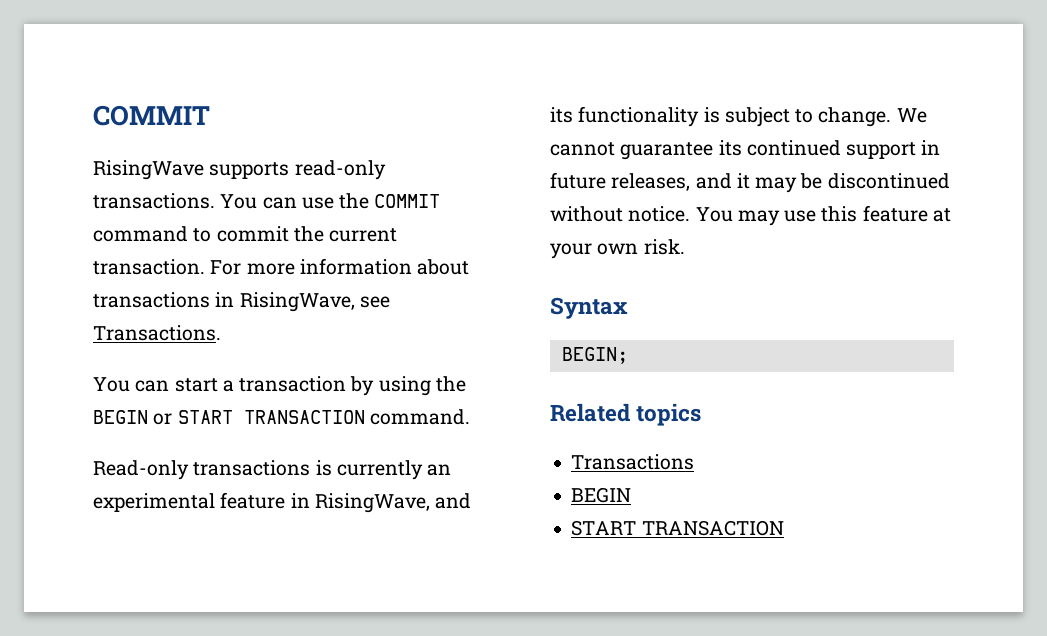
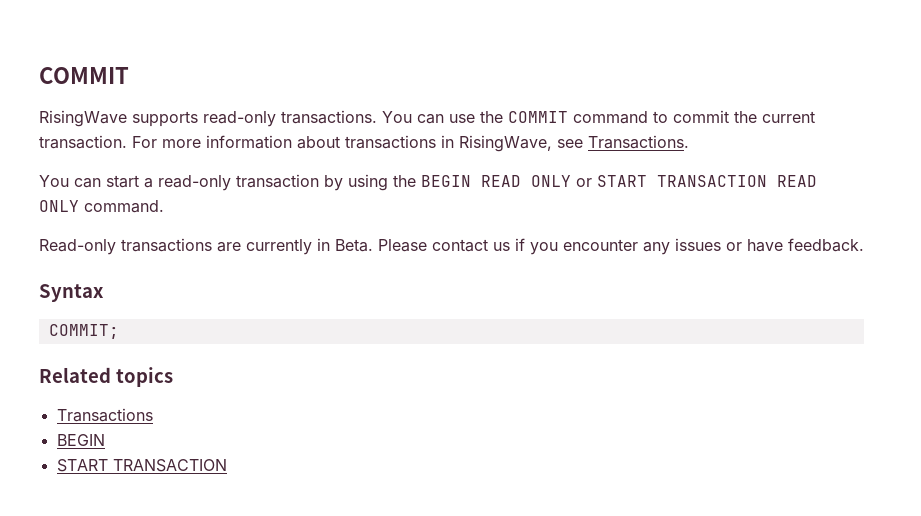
- You can start a transaction by using the BEGIN or START TRANSACTION command.
+ You can start a read-only transaction by using the BEGIN READ ONLY or START TRANSACTION READ ONLY command.
- Read-only transactions is currently an experimental feature in RisingWave, and its functionality is subject to change. We cannot guarantee its continued support in future releases, and it may be discontinued without notice. You may use this feature at your own risk.
+ Read-only transactions are currently in Beta. Please contact us if you encounter any issues or have feedback.
- BEGIN;
+ COMMIT;

